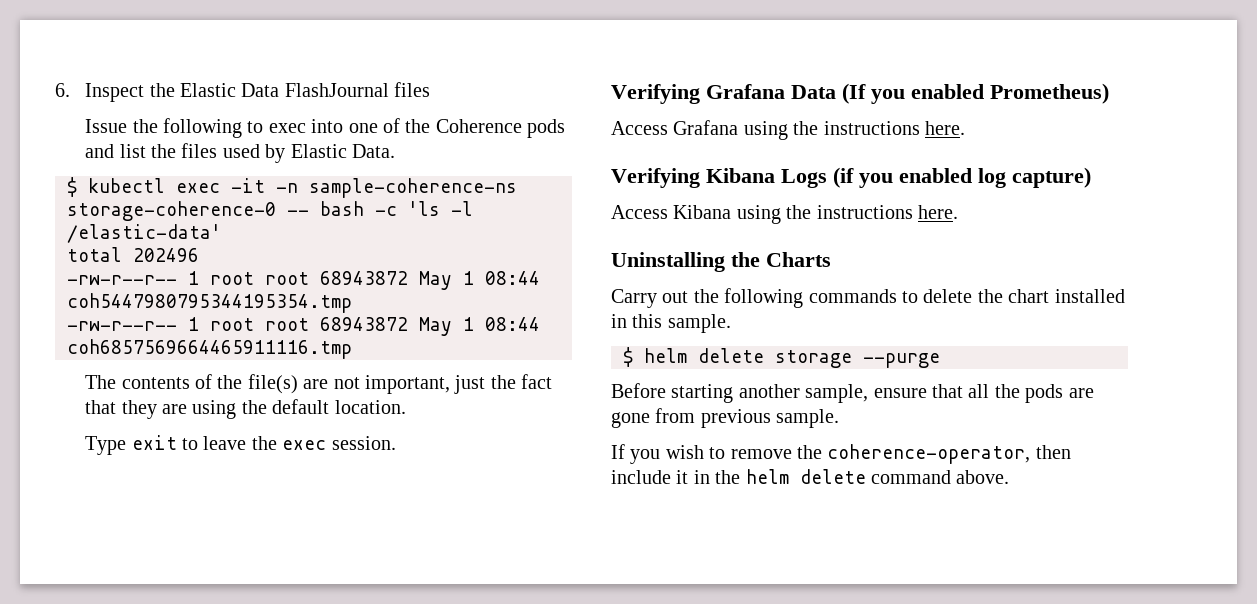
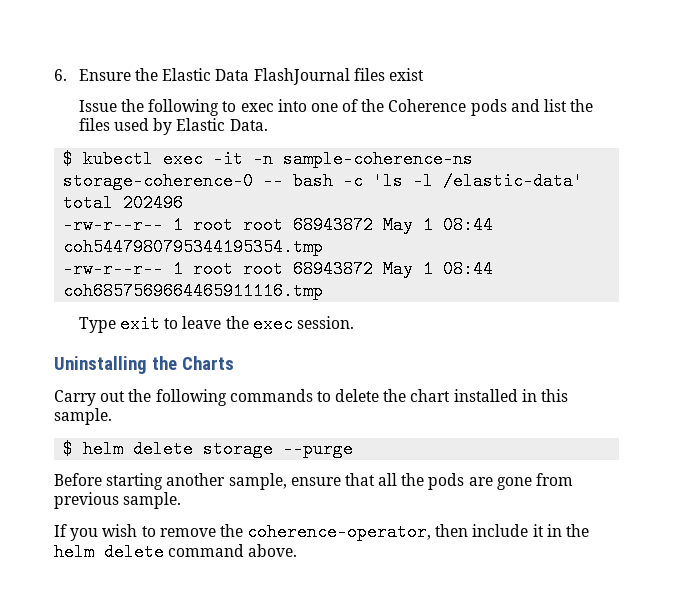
- 6. Inspect the Elastic Data FlashJournal files
+ 6. Ensure the Elastic Data FlashJournal files exist
- The contents of the file(s) are not important, just the fact that they are using the default location.
- Verifying Grafana Data (If you enabled Prometheus)
- Access Grafana using the instructions here.
- Verifying Kibana Logs (if you enabled log capture)
- Access Kibana using the instructions here.

